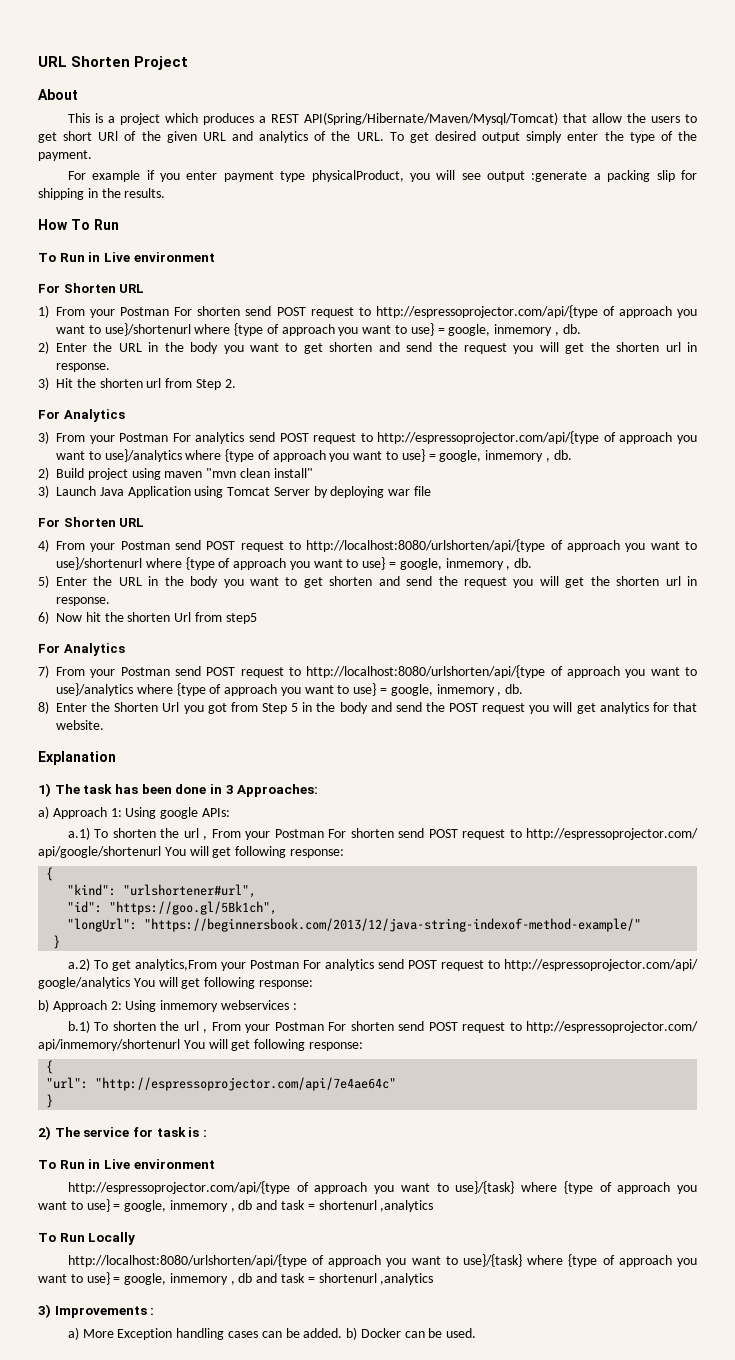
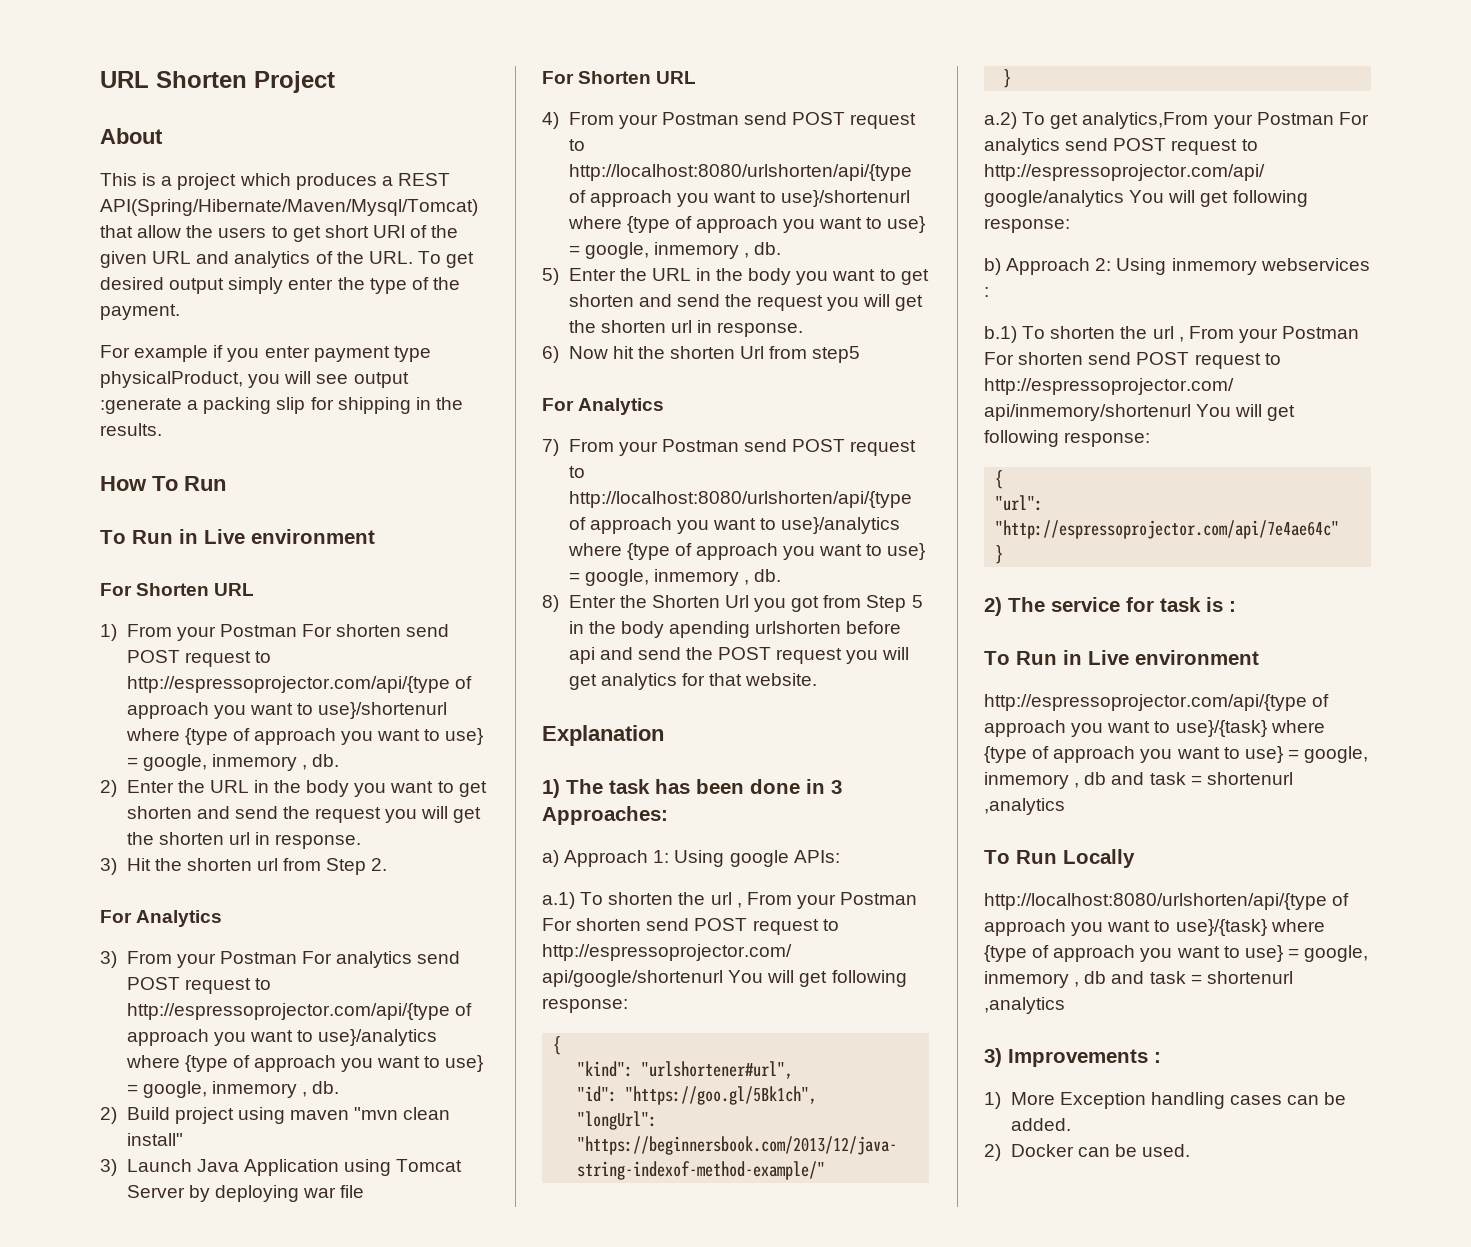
- 8) Enter the Shorten Url you got from Step 5 in the body and send the POST request you will get analytics for that website.
+ 8) Enter the Shorten Url you got from Step 5 in the body apending urlshorten before api and send the POST request you will get analytics for that website.
- a) More Exception handling cases can be added. b) Docker can be used.
+ 1) More Exception handling cases can be added.
+ 2) Docker can be used.

